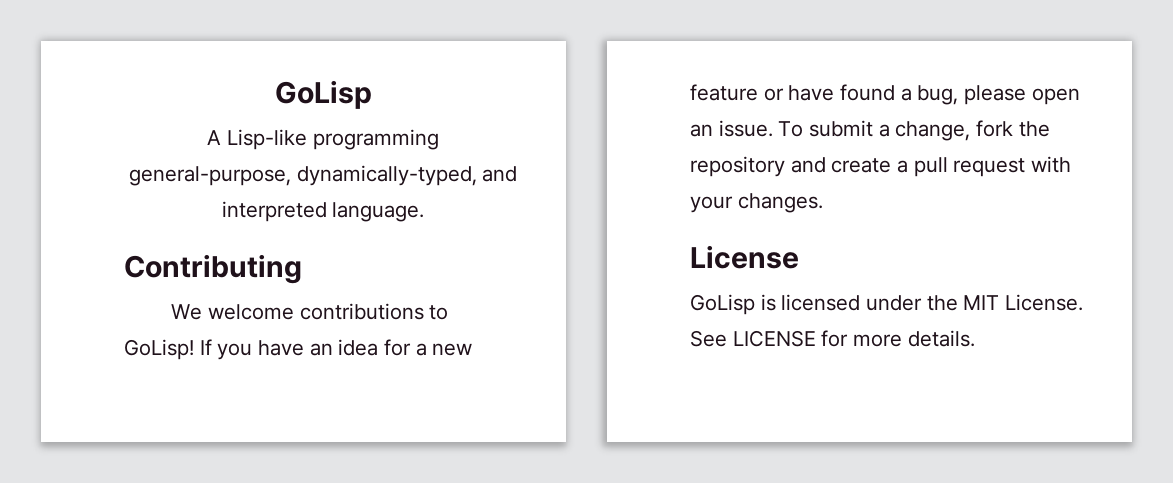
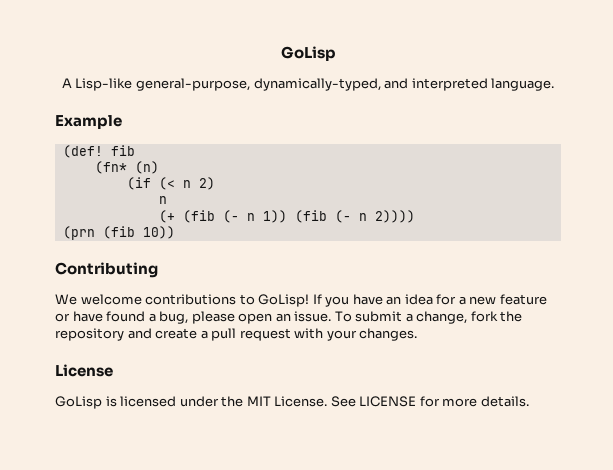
- A Lisp-like programming general-purpose, dynamically-typed, and interpreted language.
+ A Lisp-like general-purpose, dynamically-typed, and interpreted language.
+ Example
+ (def! fib
+ (fn* (n)
+ (if (< n 2)
+ n
+ (+ (fib (- n 1)) (fib (- n 2))))
+ (prn (fib 10))

